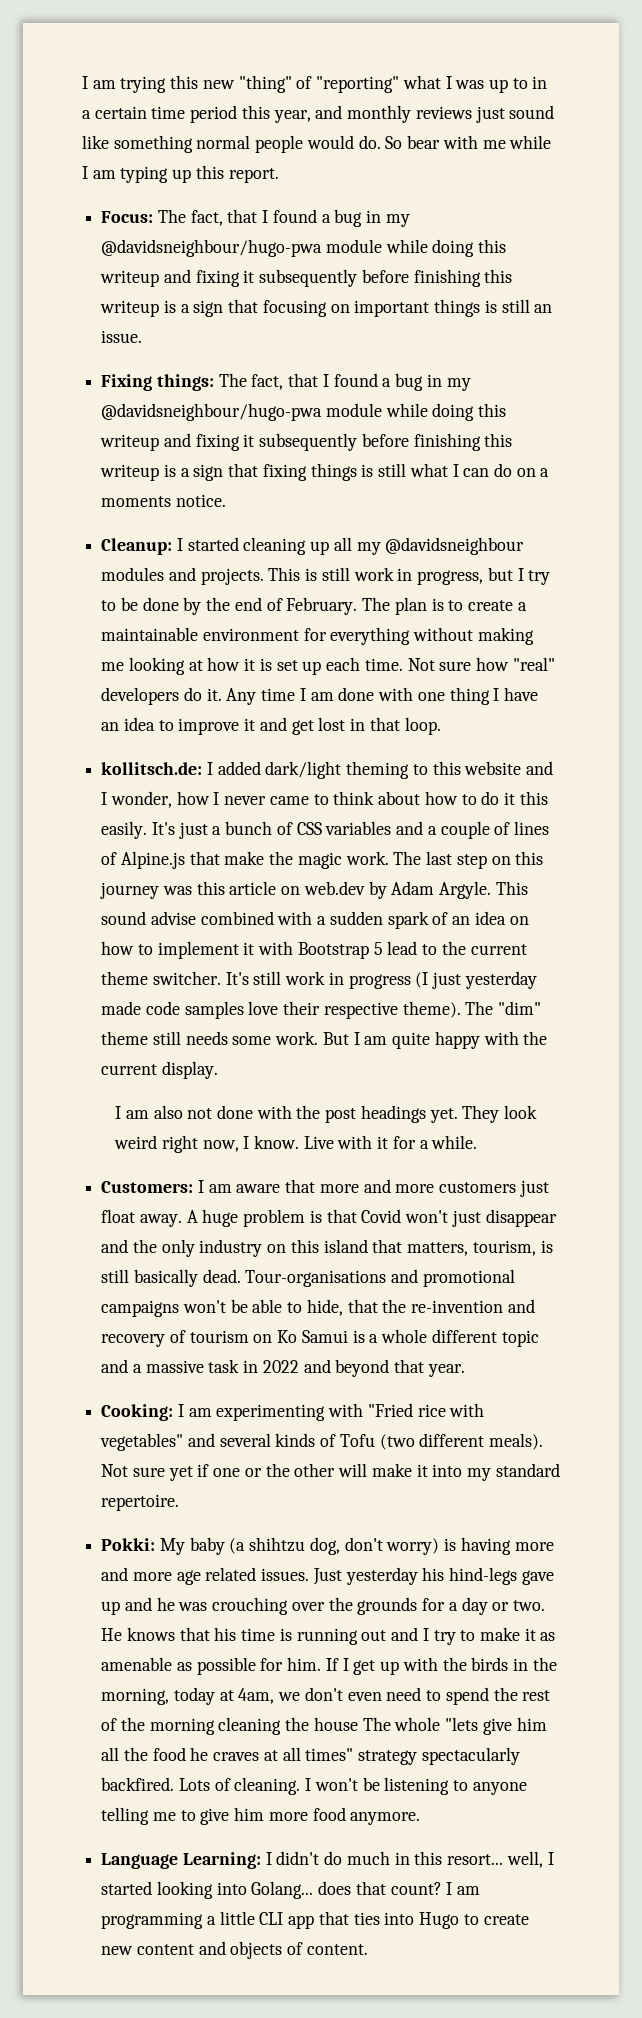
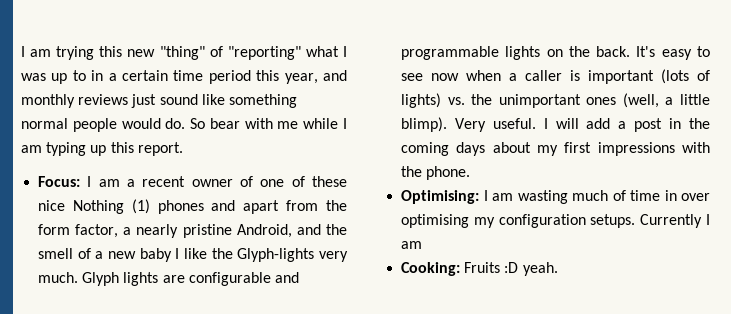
- Focus: The fact, that I found a bug in my @davidsneighbour/hugo-pwa module while doing this writeup and fixing it subsequently before finishing this writeup is a sign that focusing on important things is still an issue.
- Fixing things: The fact, that I found a bug in my @davidsneighbour/hugo-pwa module while doing this writeup and fixing it subsequently before finishing this writeup is a sign that fixing things is still what I can do on a moments notice.
- Cleanup: I started cleaning up all my @davidsneighbour modules and projects. This is still work in progress, but I try to be done by the end of February. The plan is to create a maintainable environment for everything without making me looking at how it is set up each time. Not sure how "real" developers do it. Any time I am done with one thing I have an idea to improve it and get lost in that loop.
- kollitsch.de: I added dark/light theming to this website and I wonder, how I never came to think about how to do it this easily. It's just a bunch of CSS variables and a couple of lines of Alpine.js that make the magic work. The last step on this journey was this article on web.dev by Adam Argyle. This sound advise combined with a sudden spark of an idea on how to implement it with Bootstrap 5 lead to the current theme switcher. It's still work in progress (I just yesterday made code samples love their respective theme). The "dim" theme still needs some work. But I am quite happy with the current display.
- I am also not done with the post headings yet. They look weird right now, I know. Live with it for a while.
- Customers: I am aware that more and more customers just float away. A huge problem is that Covid won't just disappear and the only industry on this island that matters, tourism, is still basically dead. Tour-organisations and promotional campaigns won't be able to hide, that the re-invention and recovery of tourism on Ko Samui is a whole different topic and a massive task in 2022 and beyond that year.
- Cooking: I am experimenting with "Fried rice with vegetables" and several kinds of Tofu (two different meals). Not sure yet if one or the other will make it into my standard repertoire.
- Pokki: My baby (a shihtzu dog, don't worry) is having more and more age related issues. Just yesterday his hind-legs gave up and he was crouching over the grounds for a day or two. He knows that his time is running out and I try to make it as amenable as possible for him. If I get up with the birds in the morning, today at 4am, we don't even need to spend the rest of the morning cleaning the house The whole "lets give him all the food he craves at all times" strategy spectacularly backfired. Lots of cleaning. I won't be listening to anyone telling me to give him more food anymore.
- Language Learning: I didn't do much in this resort... well, I started looking into Golang... does that count? I am programming a little CLI app that ties into Hugo to create new content and objects of content.
+ Focus: I am a recent owner of one of these nice Nothing (1) phones and apart from the form factor, a nearly pristine Android, and the smell of a new baby I like the Glyph-lights very much. Glyph lights are configurable and programmable lights on the back. It's easy to see now when a caller is important (lots of lights) vs. the unimportant ones (well, a little blimp). Very useful. I will add a post in the coming days about my first impressions with the phone.
+ Optimising: I am wasting much of time in over optimising my configuration setups. Currently I am
+ Cooking: Fruits :D yeah.

